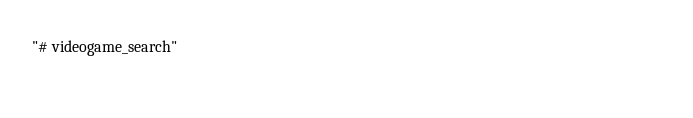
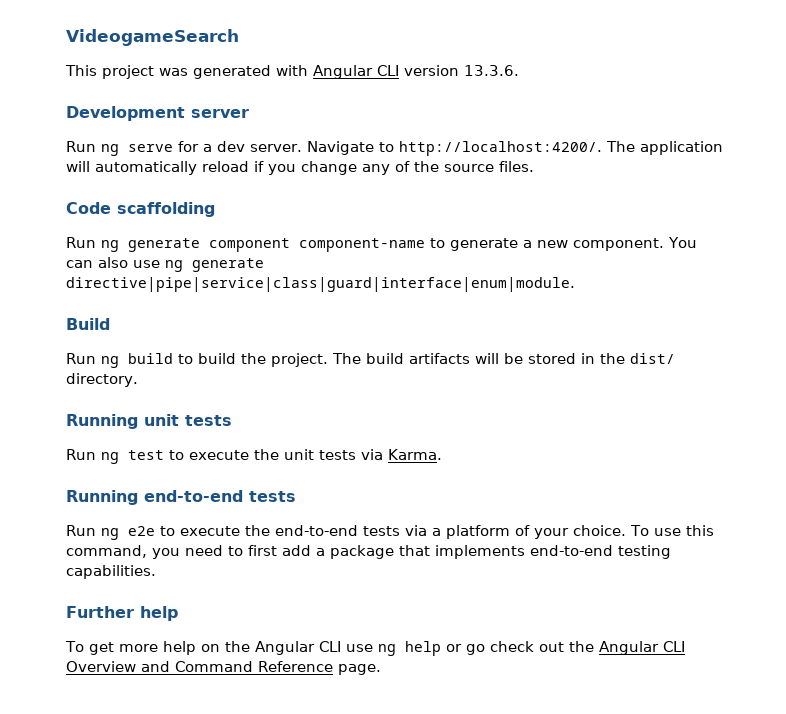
- "# videogame_search"
+ VideogameSearch
+ This project was generated with Angular CLI version 13.3.6.
+ Development server
+ Run ng serve for a dev server. Navigate to http://localhost:4200/. The application will automatically reload if you change any of the source files.
+ Code scaffolding
+ Run ng generate component component-name to generate a new component. You can also use ng generate directive|pipe|service|class|guard|interface|enum|module.
+ Build
+ Run ng build to build the project. The build artifacts will be stored in the dist/ directory.
+ Running unit tests
+ Run ng test to execute the unit tests via Karma.
+ Running end-to-end tests
+ Run ng e2e to execute the end-to-end tests via a platform of your choice. To use this command, you need to first add a package that implements end-to-end testing capabilities.
+ Further help
+ To get more help on the Angular CLI use ng help or go check out the Angular CLI Overview and Command Reference page.

